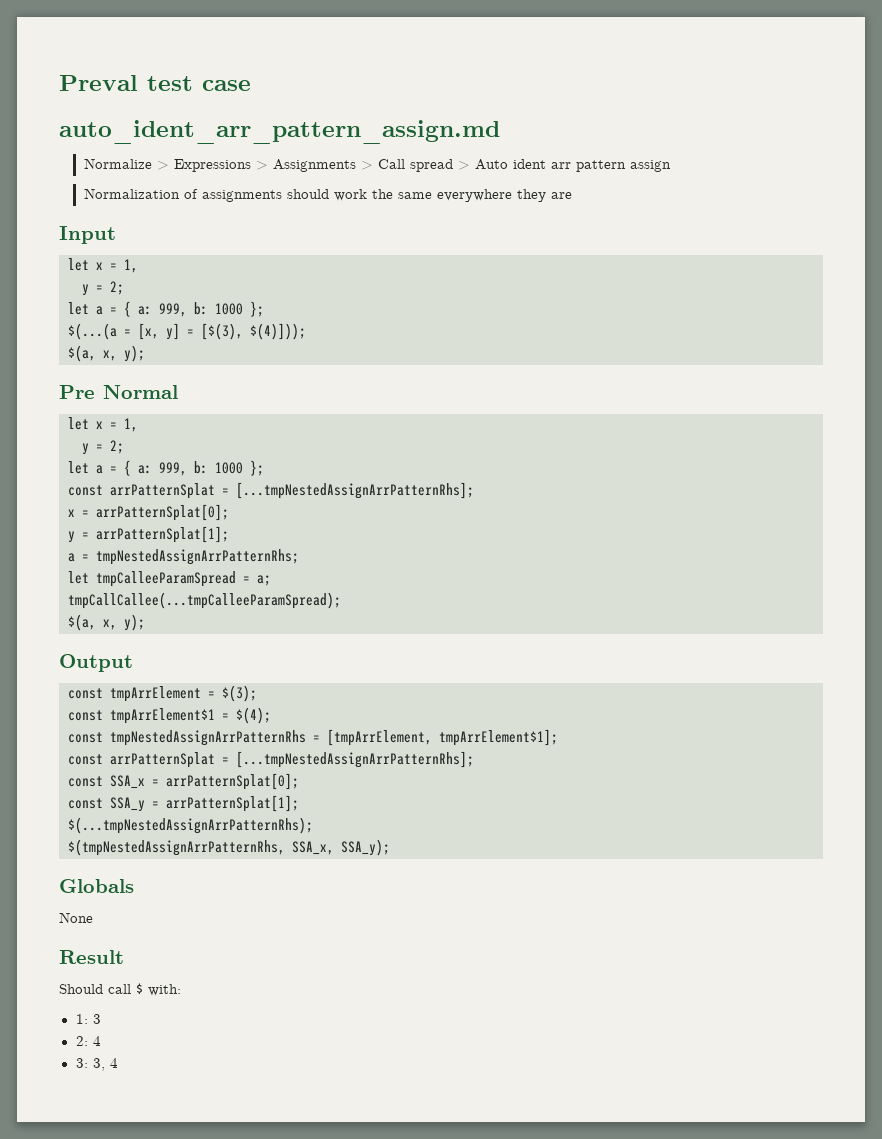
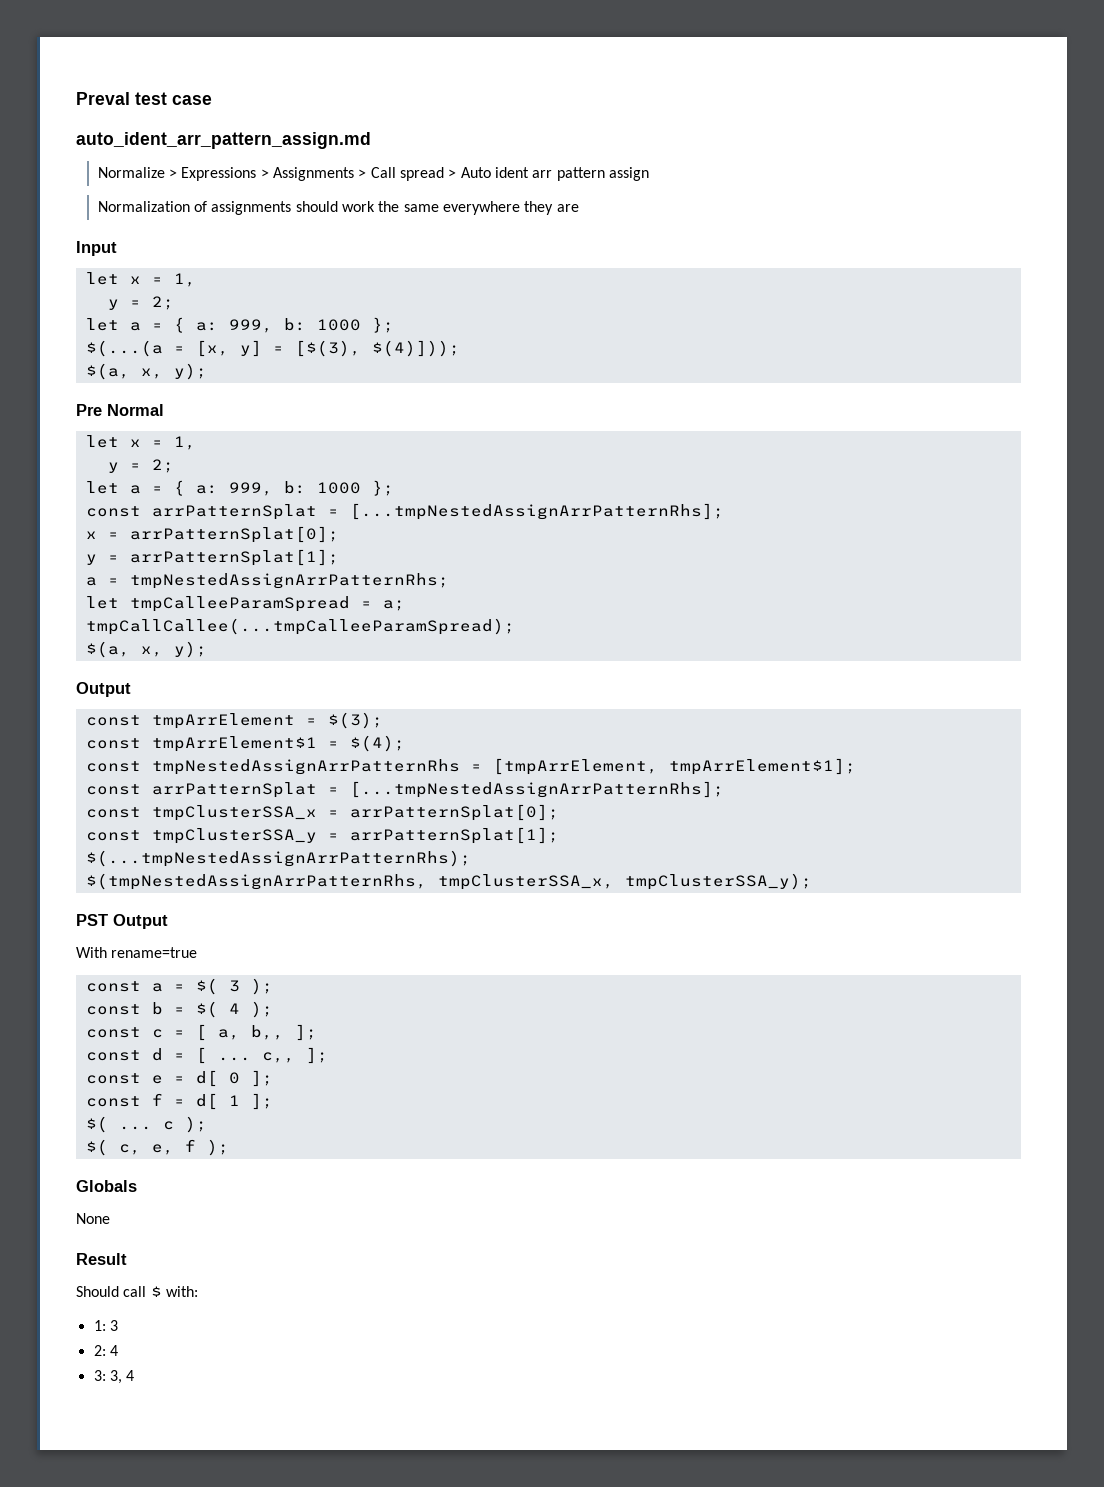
- const SSA_x = arrPatternSplat[0];
+ const tmpClusterSSA_x = arrPatternSplat[0];
- const SSA_y = arrPatternSplat[1];
+ const tmpClusterSSA_y = arrPatternSplat[1];
- $(tmpNestedAssignArrPatternRhs, SSA_x, SSA_y);
+ $(tmpNestedAssignArrPatternRhs, tmpClusterSSA_x, tmpClusterSSA_y);
+ PST Output
+ With rename=true
+ const a = $( 3 );
+ const b = $( 4 );
+ const c = [ a, b,, ];
+ const d = [ ... c,, ];
+ const e = d[ 0 ];
+ const f = d[ 1 ];
+ $( ... c );
+ $( c, e, f );

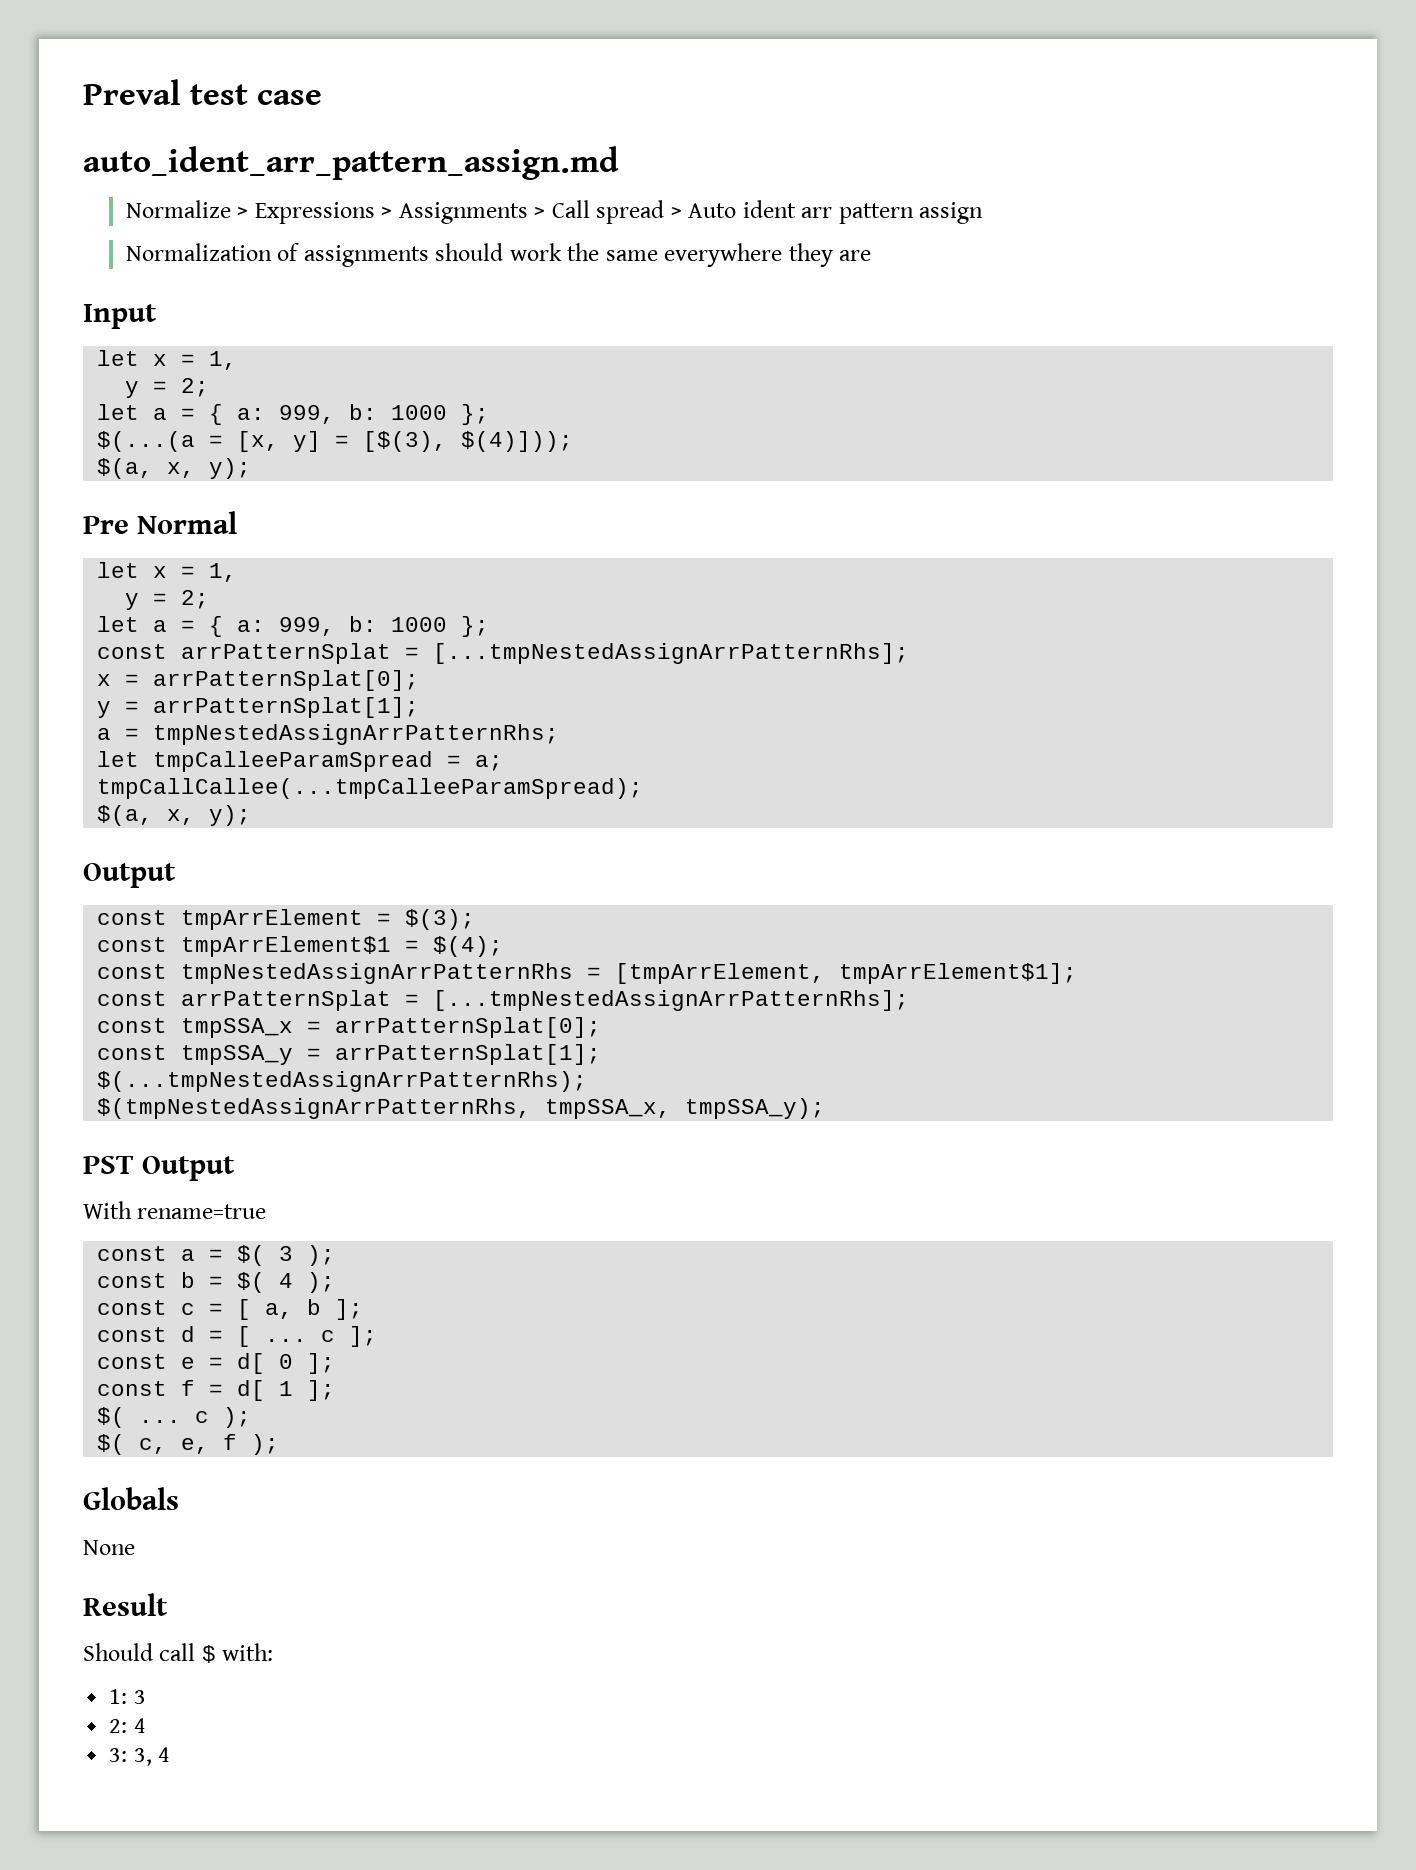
- const tmpClusterSSA_x = arrPatternSplat[0];
+ const tmpSSA_x = arrPatternSplat[0];
- const tmpClusterSSA_y = arrPatternSplat[1];
+ const tmpSSA_y = arrPatternSplat[1];
- $(tmpNestedAssignArrPatternRhs, tmpClusterSSA_x, tmpClusterSSA_y);
+ $(tmpNestedAssignArrPatternRhs, tmpSSA_x, tmpSSA_y);
- const c = [ a, b,, ];
+ const c = [ a, b ];
- const d = [ ... c,, ];
+ const d = [ ... c ];

